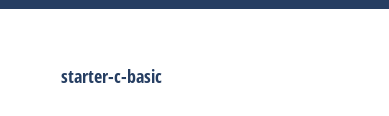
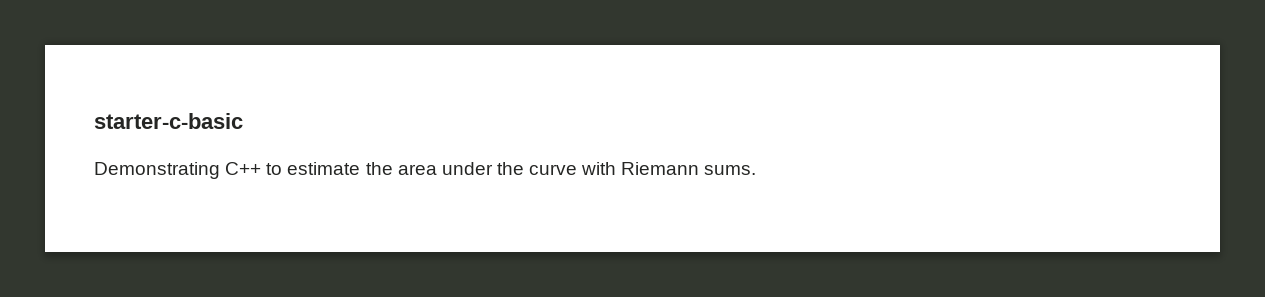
+ Demonstrating C++ to estimate the area under the curve with Riemann sums.

